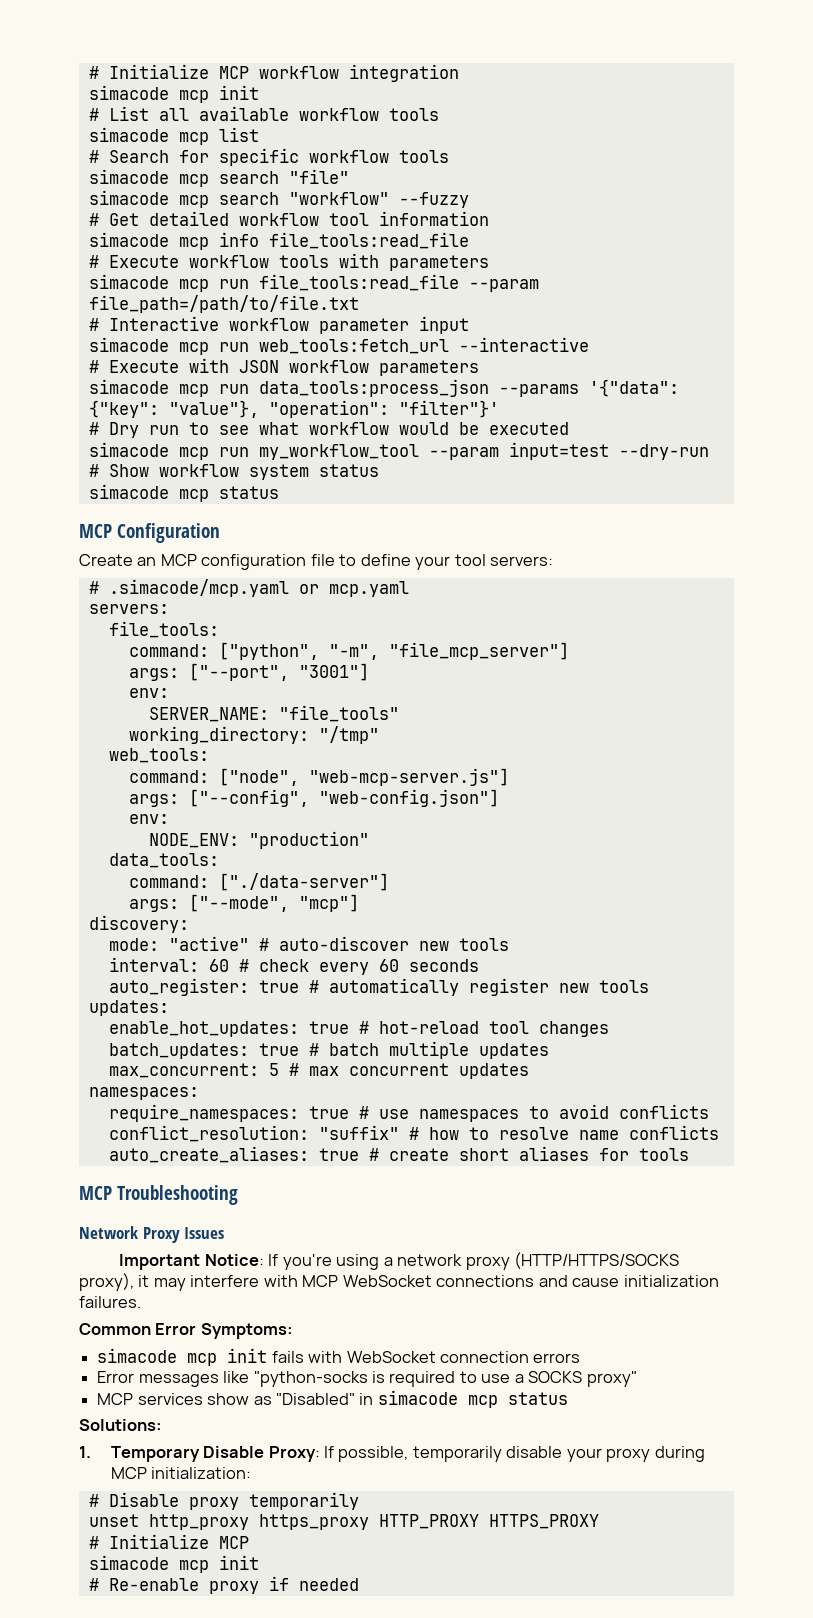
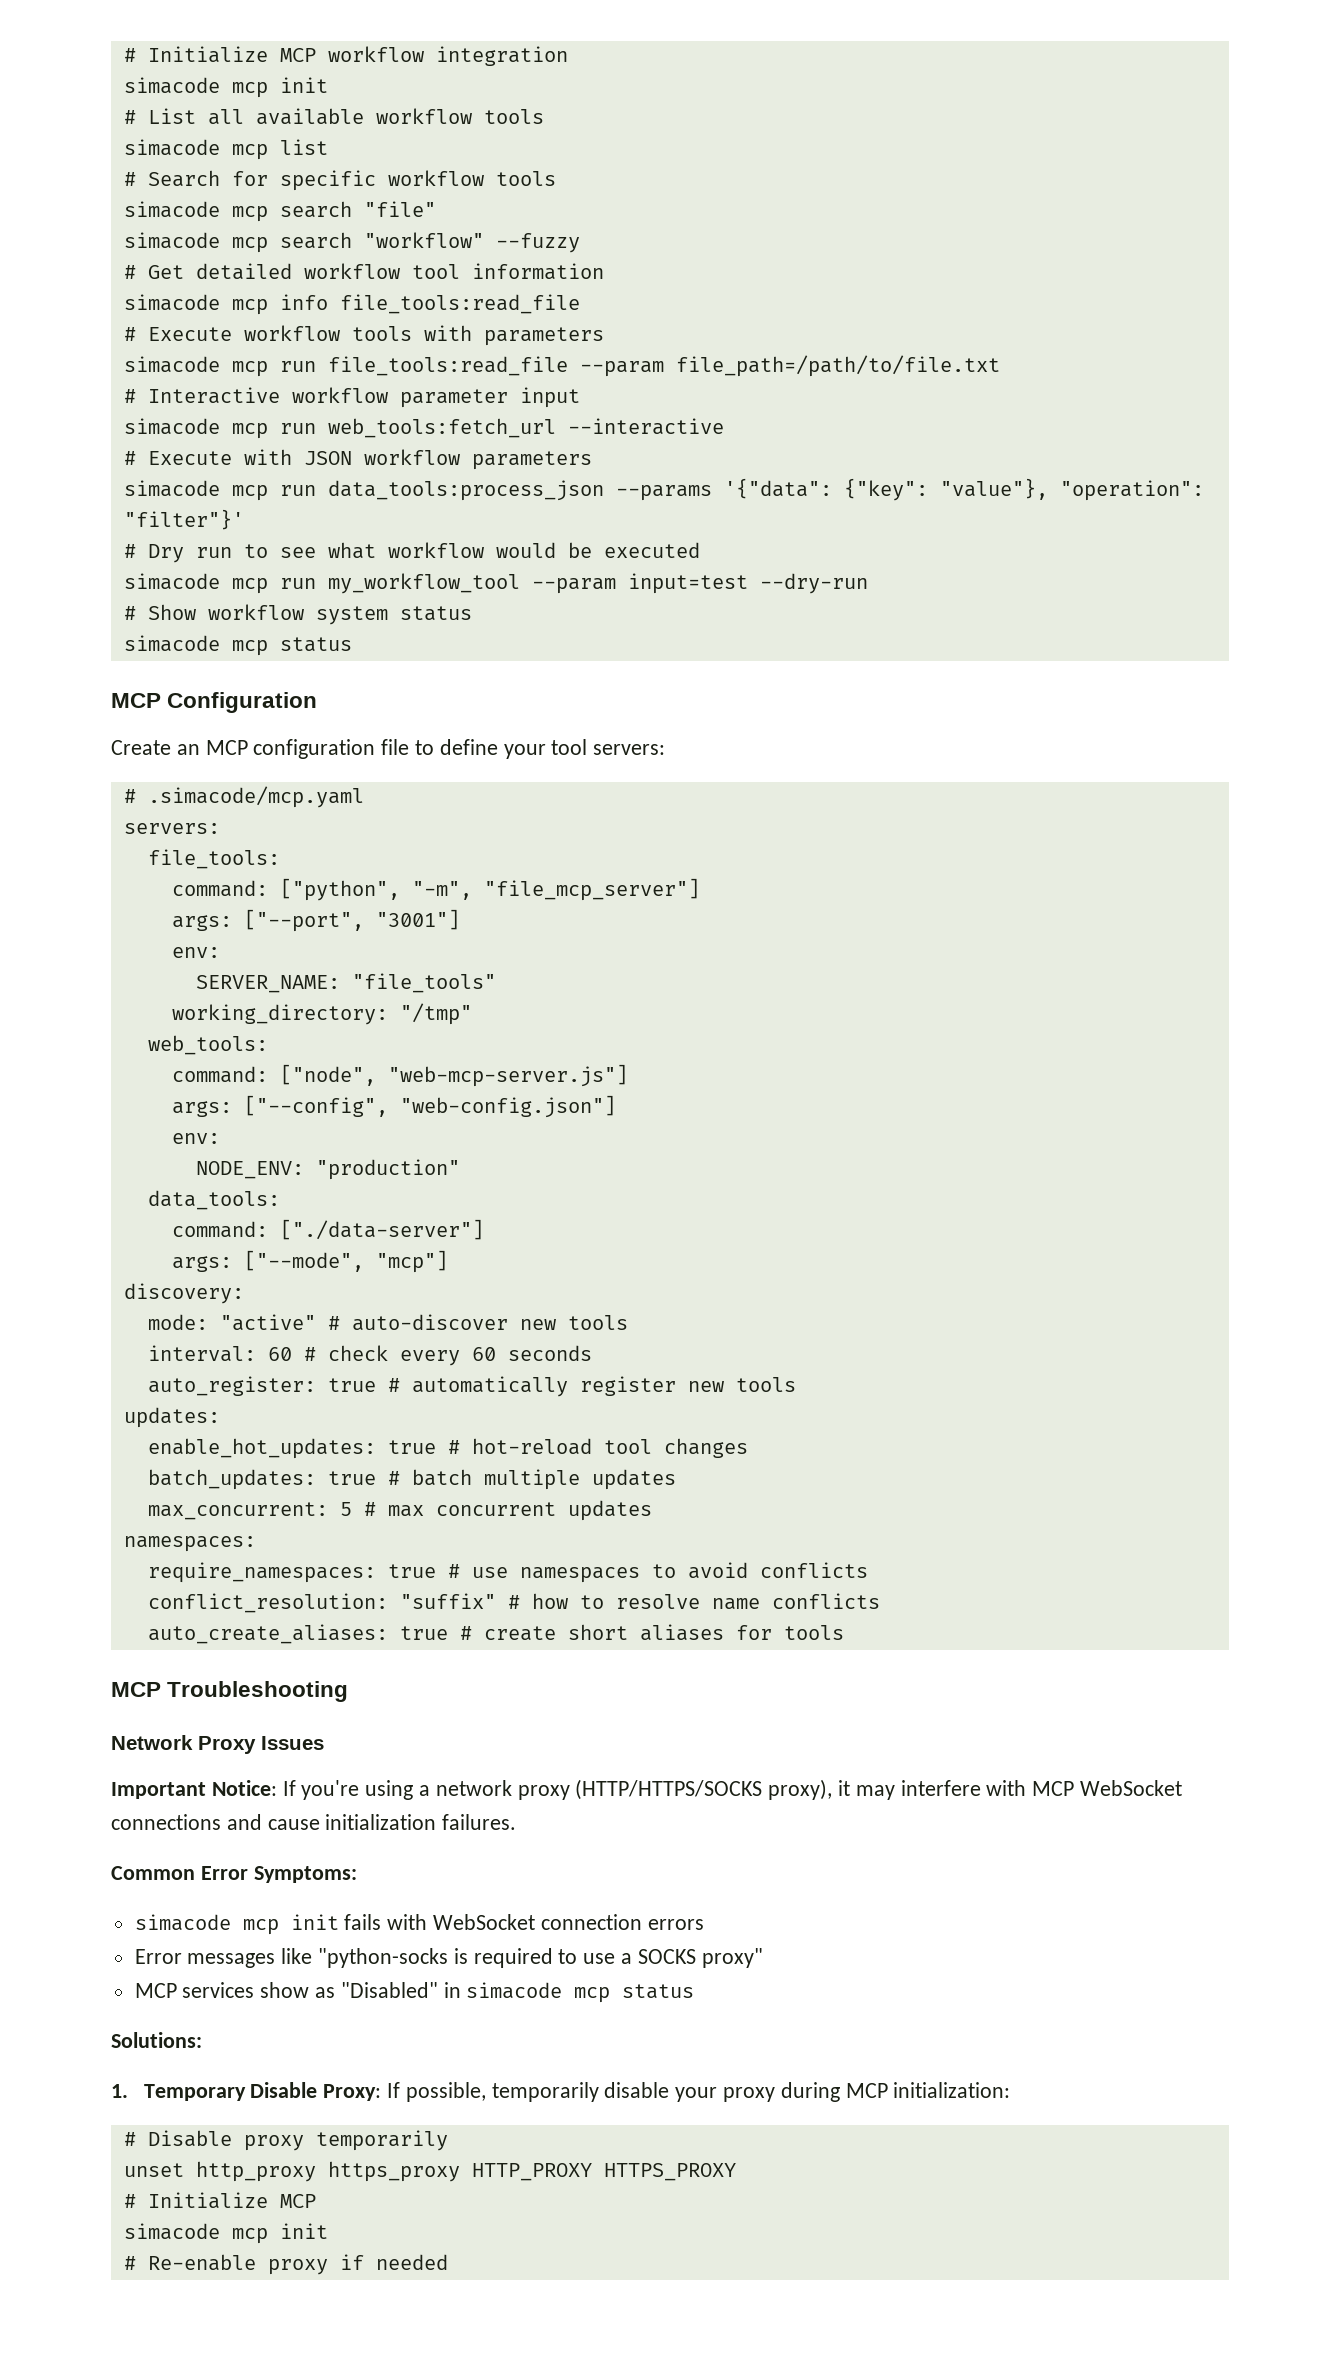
- # .simacode/mcp.yaml or mcp.yaml
+ # .simacode/mcp.yaml

